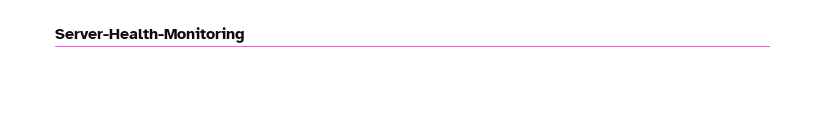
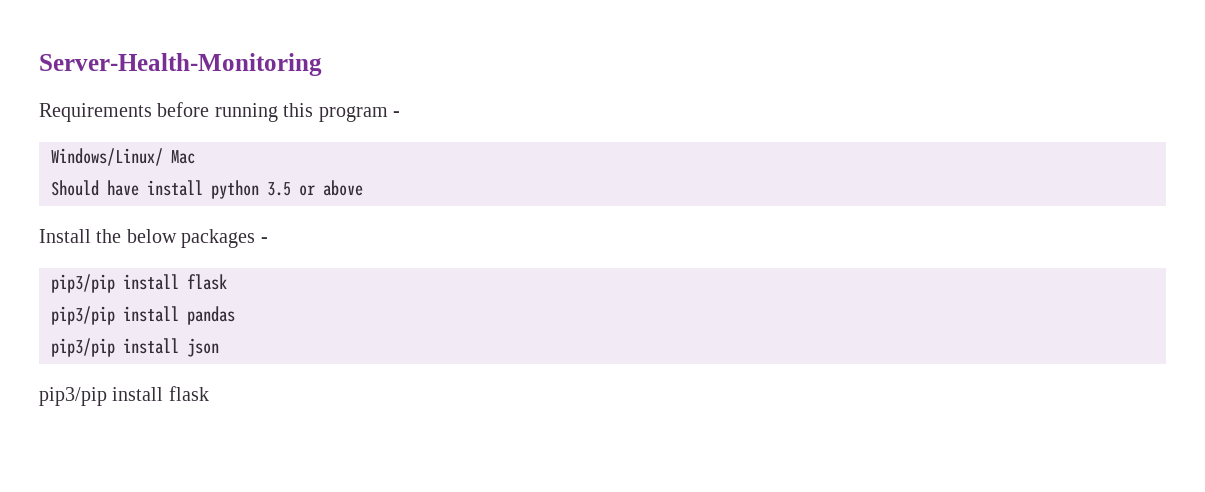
+ Requirements before running this program -
+ Windows/Linux/ Mac
+ Should have install python 3.5 or above
+ Install the below packages -
+ pip3/pip install flask
+ pip3/pip install pandas
+ pip3/pip install json
+ pip3/pip install flask

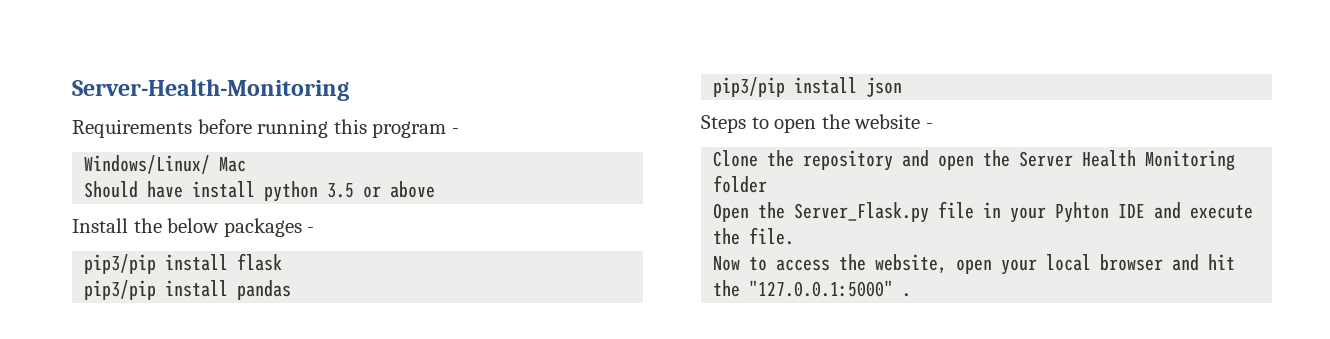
  pip3/pip install json
- pip3/pip install flask
+ Steps to open the website -
+ Clone the repository and open the Server Health Monitoring folder
+ Open the Server_Flask.py file in your Pyhton IDE and execute the file.
+ Now to access the website, open your local browser and hit the "127.0.0.1:5000" .

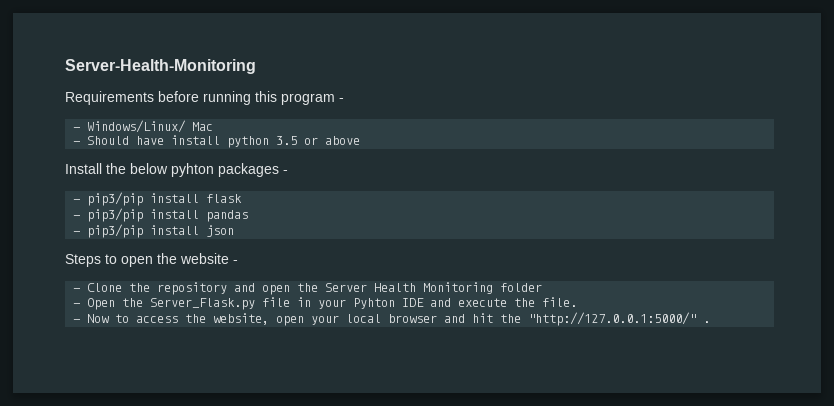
- Windows/Linux/ Mac
+ - Windows/Linux/ Mac
- Should have install python 3.5 or above
+ - Should have install python 3.5 or above
- Install the below packages -
+ Install the below pyhton packages -
- pip3/pip install flask
+ - pip3/pip install flask
- pip3/pip install pandas
+ - pip3/pip install pandas
- pip3/pip install json
+ - pip3/pip install json
- Clone the repository and open the Server Health Monitoring folder
+ - Clone the repository and open the Server Health Monitoring folder
- Open the Server_Flask.py file in your Pyhton IDE and execute the file.
+ - Open the Server_Flask.py file in your Pyhton IDE and execute the file.
- Now to access the website, open your local browser and hit the "127.0.0.1:5000" .
+ - Now to access the website, open your local browser and hit the "http://127.0.0.1:5000/" .

